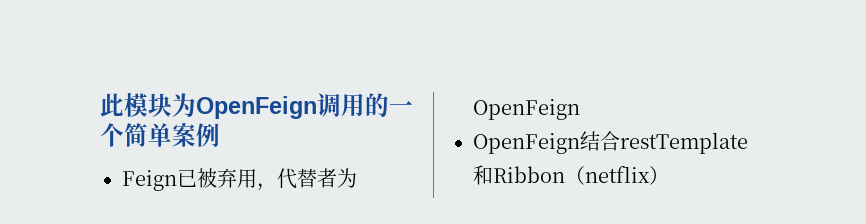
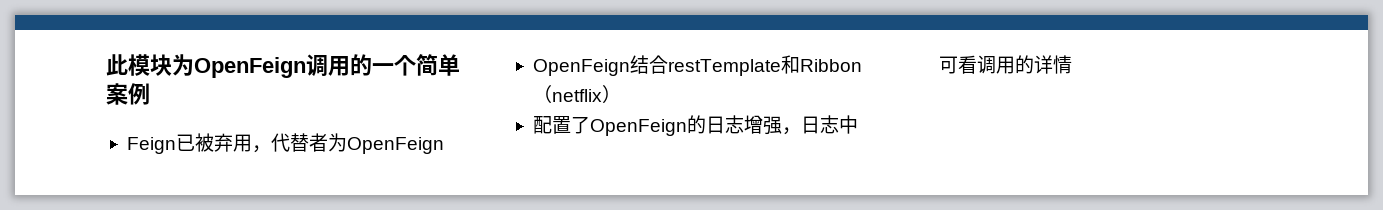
+ 配置了OpenFeign的日志增强，日志中可看调用的详情

